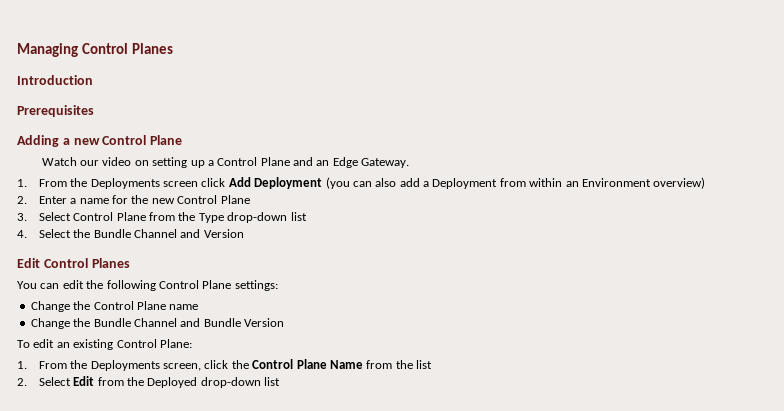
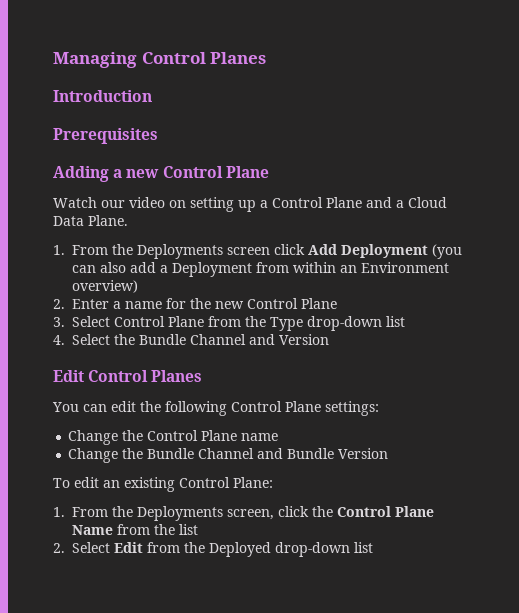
- Watch our video on setting up a Control Plane and an Edge Gateway.
+ Watch our video on setting up a Control Plane and a Cloud Data Plane.

